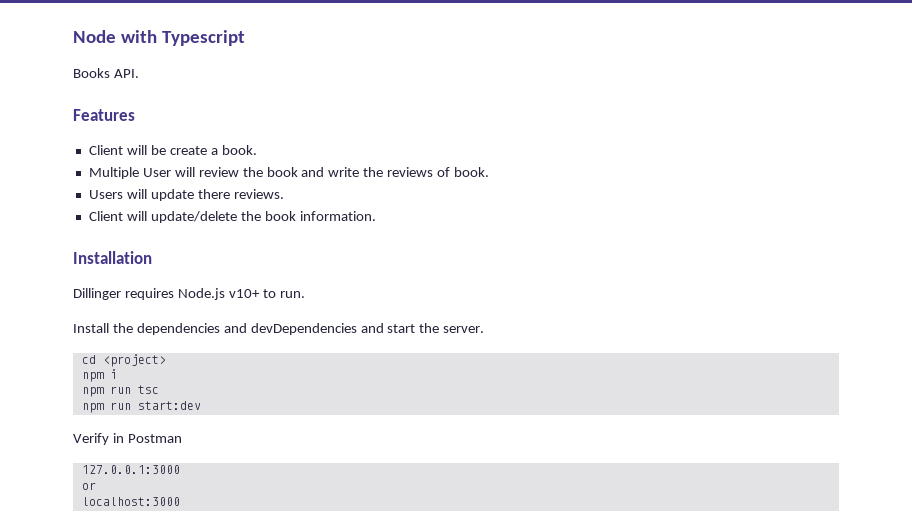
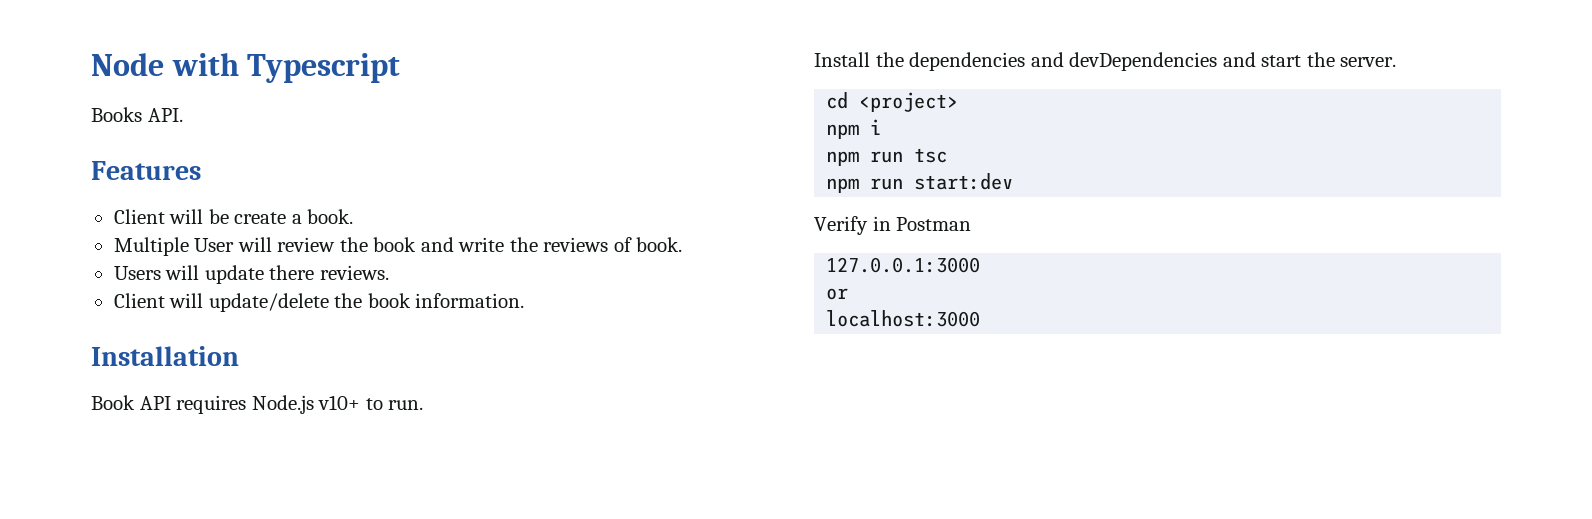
- Dillinger requires Node.js v10+ to run.
+ Book API requires Node.js v10+ to run.

